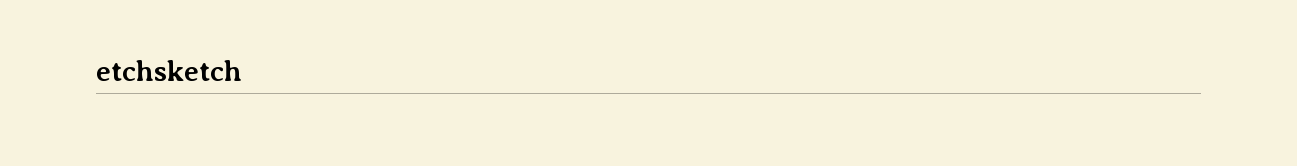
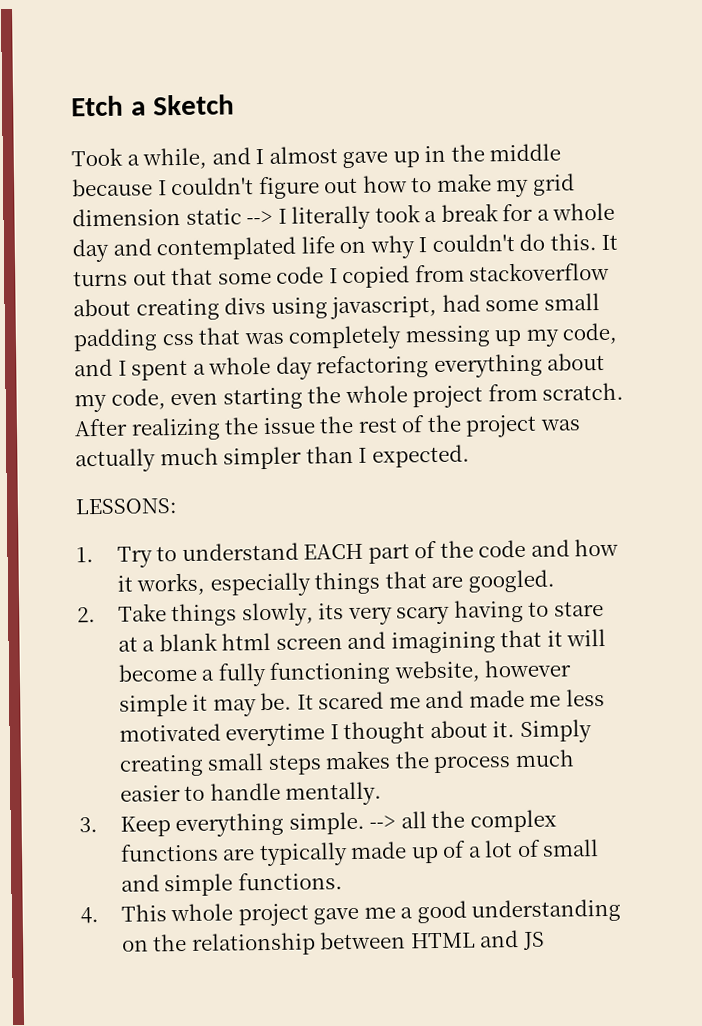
- etchsketch
+ Etch a Sketch
+ Took a while, and I almost gave up in the middle because I couldn't figure out how to make my grid dimension static --> I literally took a break for a whole day and contemplated life on why I couldn't do this. It turns out that some code I copied from stackoverflow about creating divs using javascript, had some small padding css that was completely messing up my code, and I spent a whole day refactoring everything about my code, even starting the whole project from scratch. After realizing the issue the rest of the project was actually much simpler than I expected.
+ LESSONS:
+ 1. Try to understand EACH part of the code and how it works, especially things that are googled.
+ 2. Take things slowly, its very scary having to stare at a blank html screen and imagining that it will become a fully functioning website, however simple it may be. It scared me and made me less motivated everytime I thought about it. Simply creating small steps makes the process much easier to handle mentally.
+ 3. Keep everything simple. --> all the complex functions are typically made up of a lot of small and simple functions.
+ 4. This whole project gave me a good understanding on the relationship between HTML and JS

